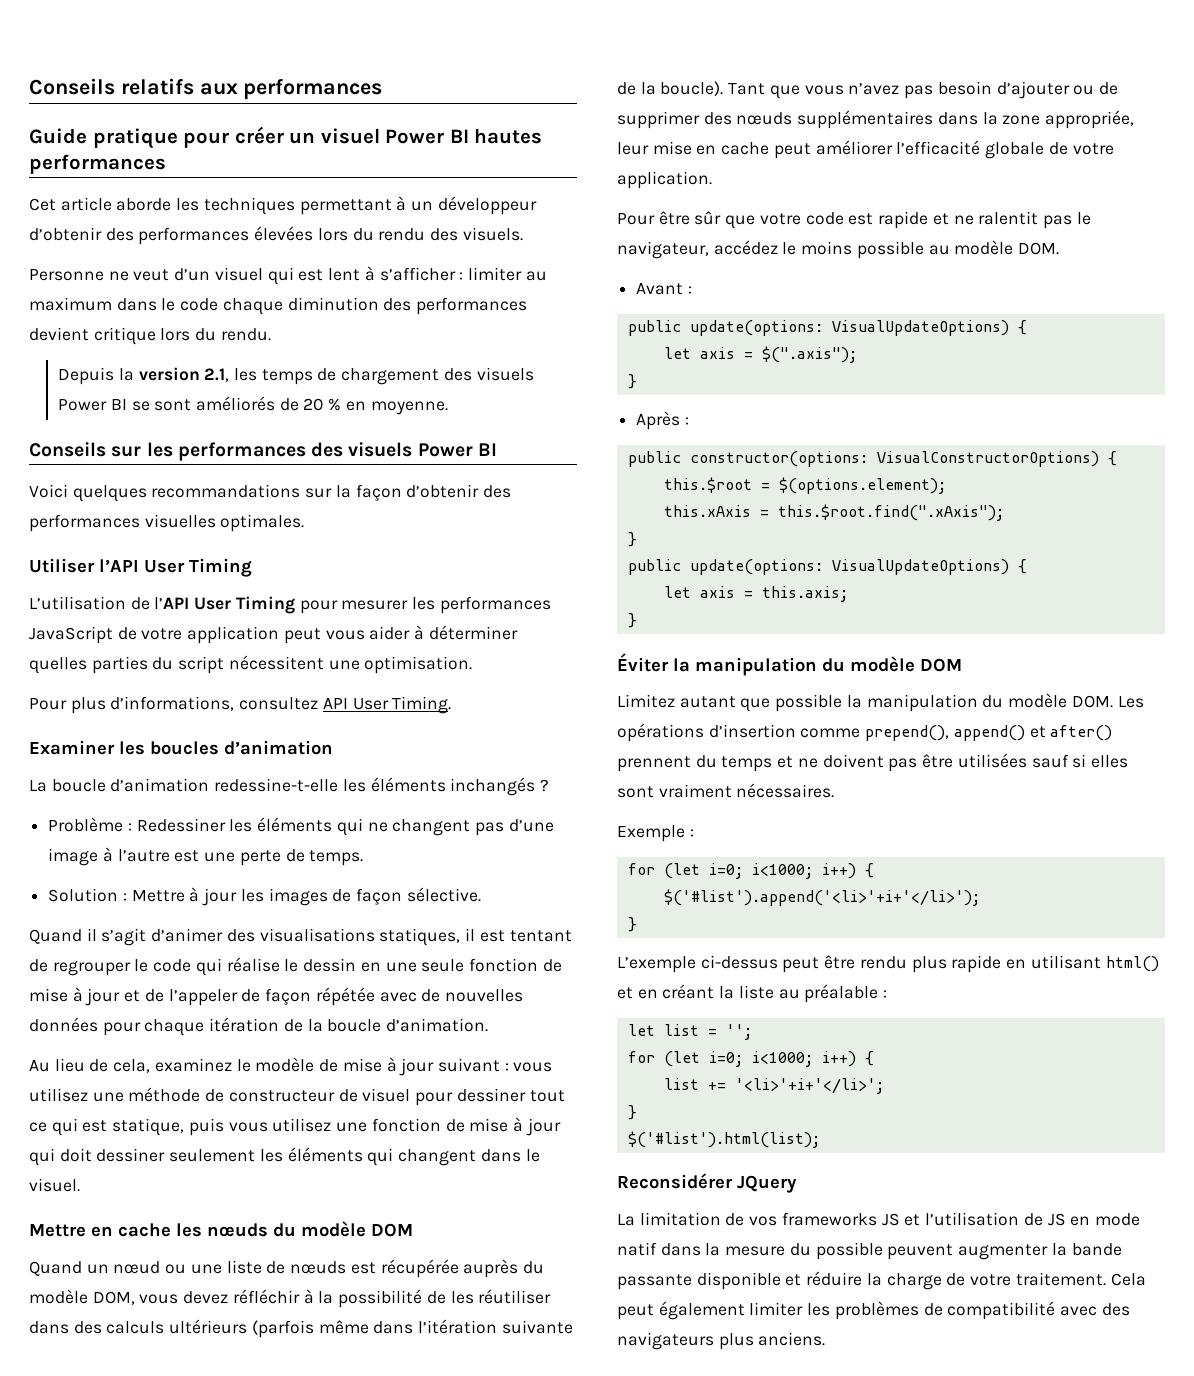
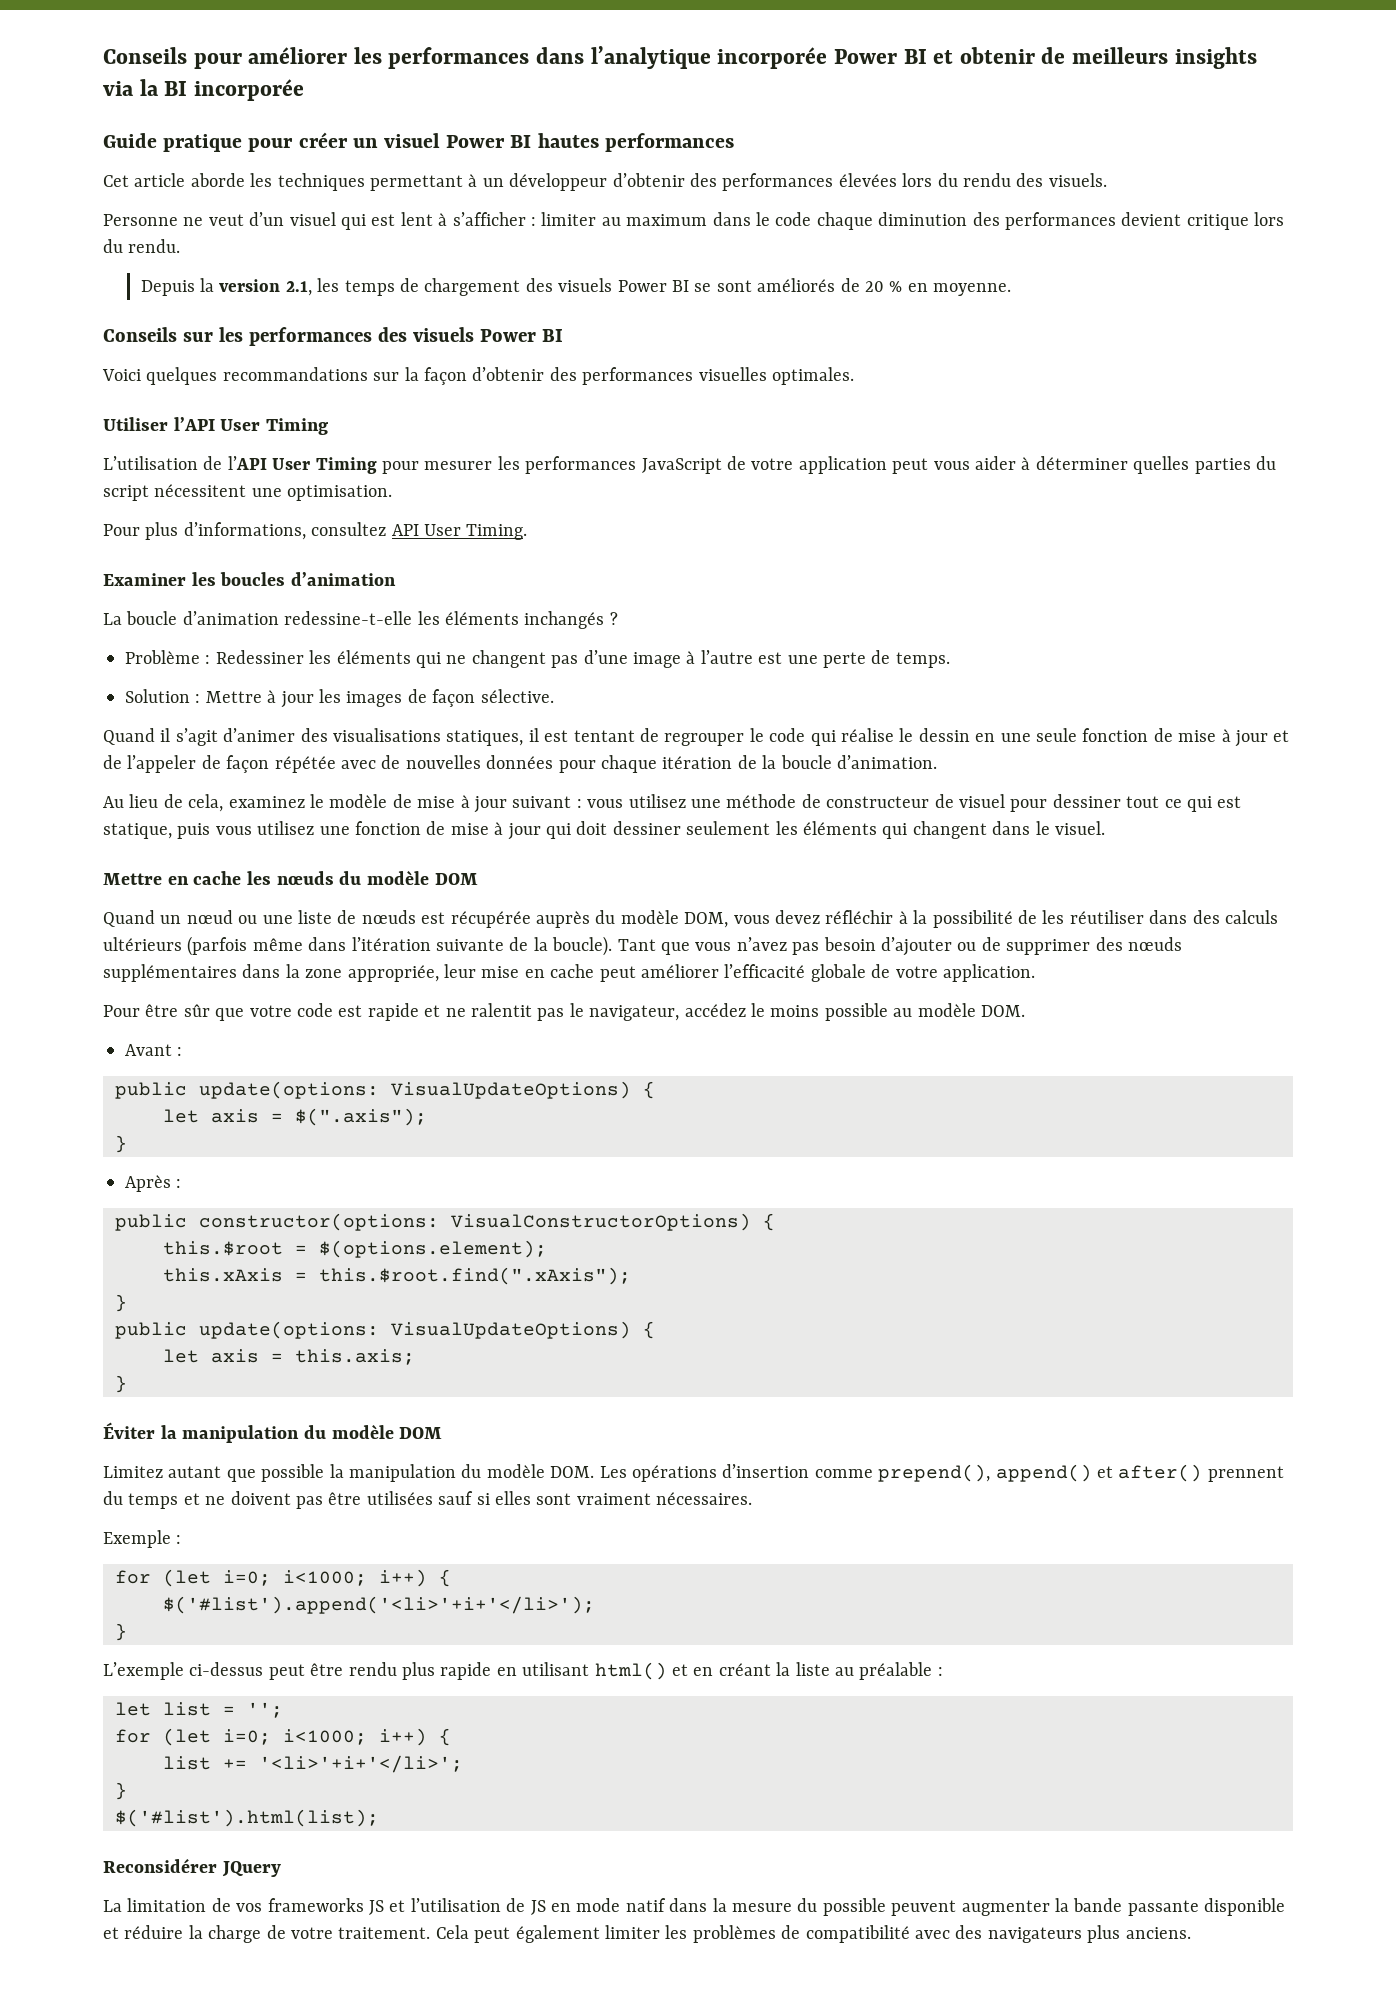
- Conseils relatifs aux performances
+ Conseils pour améliorer les performances dans l’analytique incorporée Power BI et obtenir de meilleurs insights via la BI incorporée

